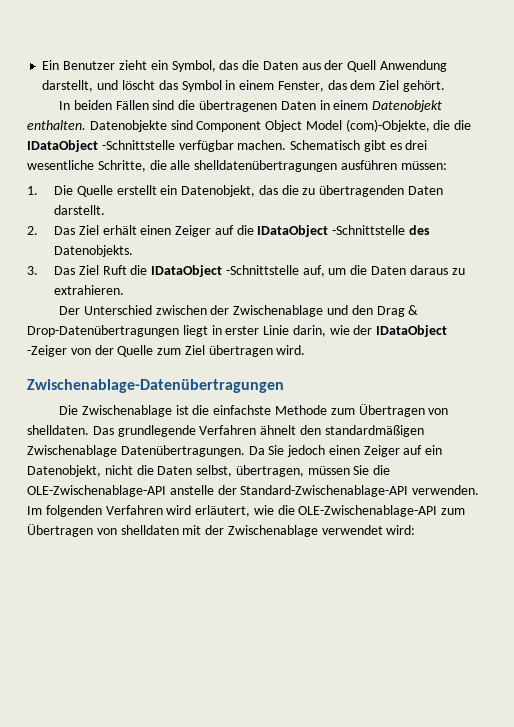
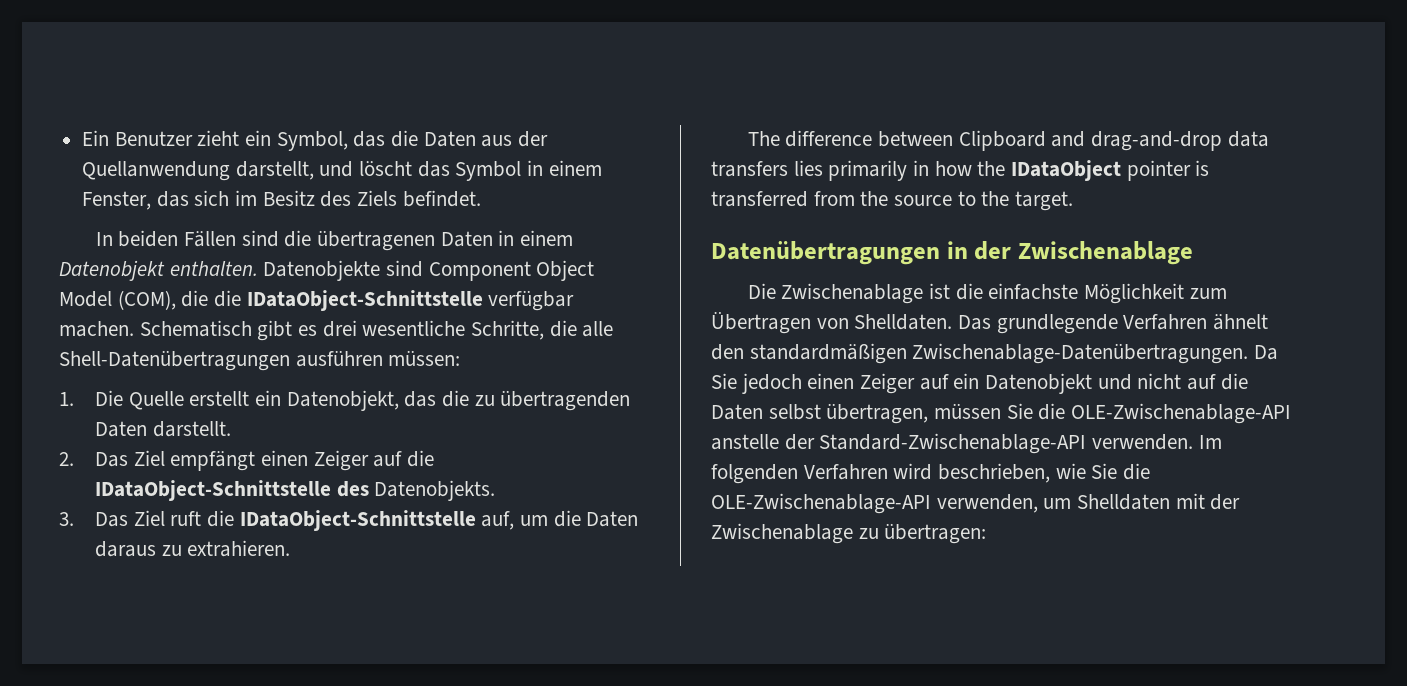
- Ein Benutzer zieht ein Symbol, das die Daten aus der Quell Anwendung darstellt, und löscht das Symbol in einem Fenster, das dem Ziel gehört.
+ Ein Benutzer zieht ein Symbol, das die Daten aus der Quellanwendung darstellt, und löscht das Symbol in einem Fenster, das sich im Besitz des Ziels befindet.
- Datenobjekte sind Component Object Model (com)-Objekte, die die IDataObject -Schnittstelle verfügbar machen.
+ Datenobjekte sind Component Object Model (COM), die die IDataObject-Schnittstelle verfügbar machen.
- Schematisch gibt es drei wesentliche Schritte, die alle shelldatenübertragungen ausführen müssen:
+ Schematisch gibt es drei wesentliche Schritte, die alle Shell-Datenübertragungen ausführen müssen:
- 2. Das Ziel erhält einen Zeiger auf die IDataObject -Schnittstelle des Datenobjekts.
+ 2. Das Ziel empfängt einen Zeiger auf die IDataObject-Schnittstelle des Datenobjekts.
- 3. Das Ziel Ruft die IDataObject -Schnittstelle auf, um die Daten daraus zu extrahieren.
+ 3. Das Ziel ruft die IDataObject-Schnittstelle auf, um die Daten daraus zu extrahieren.
- Der Unterschied zwischen der Zwischenablage und den Drag & Drop-Datenübertragungen liegt in erster Linie darin, wie der IDataObject -Zeiger von der Quelle zum Ziel übertragen wird.
- Zwischenablage-Datenübertragungen
+ The difference between Clipboard and drag-and-drop data transfers lies primarily in how the IDataObject pointer is transferred from the source to the target.
+ Datenübertragungen in der Zwischenablage
- Die Zwischenablage ist die einfachste Methode zum Übertragen von shelldaten.
+ Die Zwischenablage ist die einfachste Möglichkeit zum Übertragen von Shelldaten.
- Das grundlegende Verfahren ähnelt den standardmäßigen Zwischenablage Datenübertragungen.
+ Das grundlegende Verfahren ähnelt den standardmäßigen Zwischenablage-Datenübertragungen.
- Da Sie jedoch einen Zeiger auf ein Datenobjekt, nicht die Daten selbst, übertragen, müssen Sie die OLE-Zwischenablage-API anstelle der Standard-Zwischenablage-API verwenden.
+ Da Sie jedoch einen Zeiger auf ein Datenobjekt und nicht auf die Daten selbst übertragen, müssen Sie die OLE-Zwischenablage-API anstelle der Standard-Zwischenablage-API verwenden.
- Im folgenden Verfahren wird erläutert, wie die OLE-Zwischenablage-API zum Übertragen von shelldaten mit der Zwischenablage verwendet wird:
+ Im folgenden Verfahren wird beschrieben, wie Sie die OLE-Zwischenablage-API verwenden, um Shelldaten mit der Zwischenablage zu übertragen:

